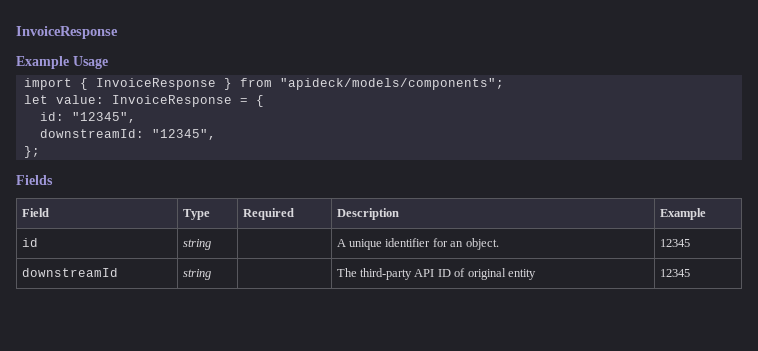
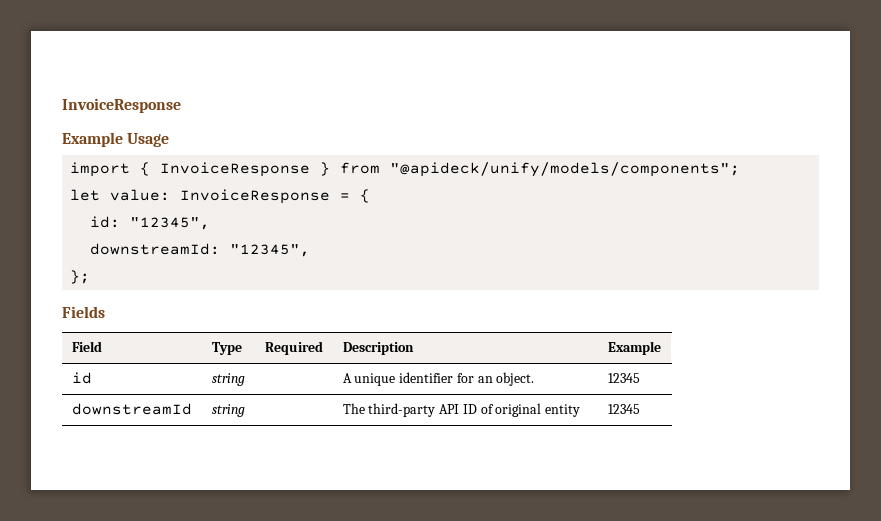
- import { InvoiceResponse } from "apideck/models/components";
+ import { InvoiceResponse } from "@apideck/unify/models/components";

